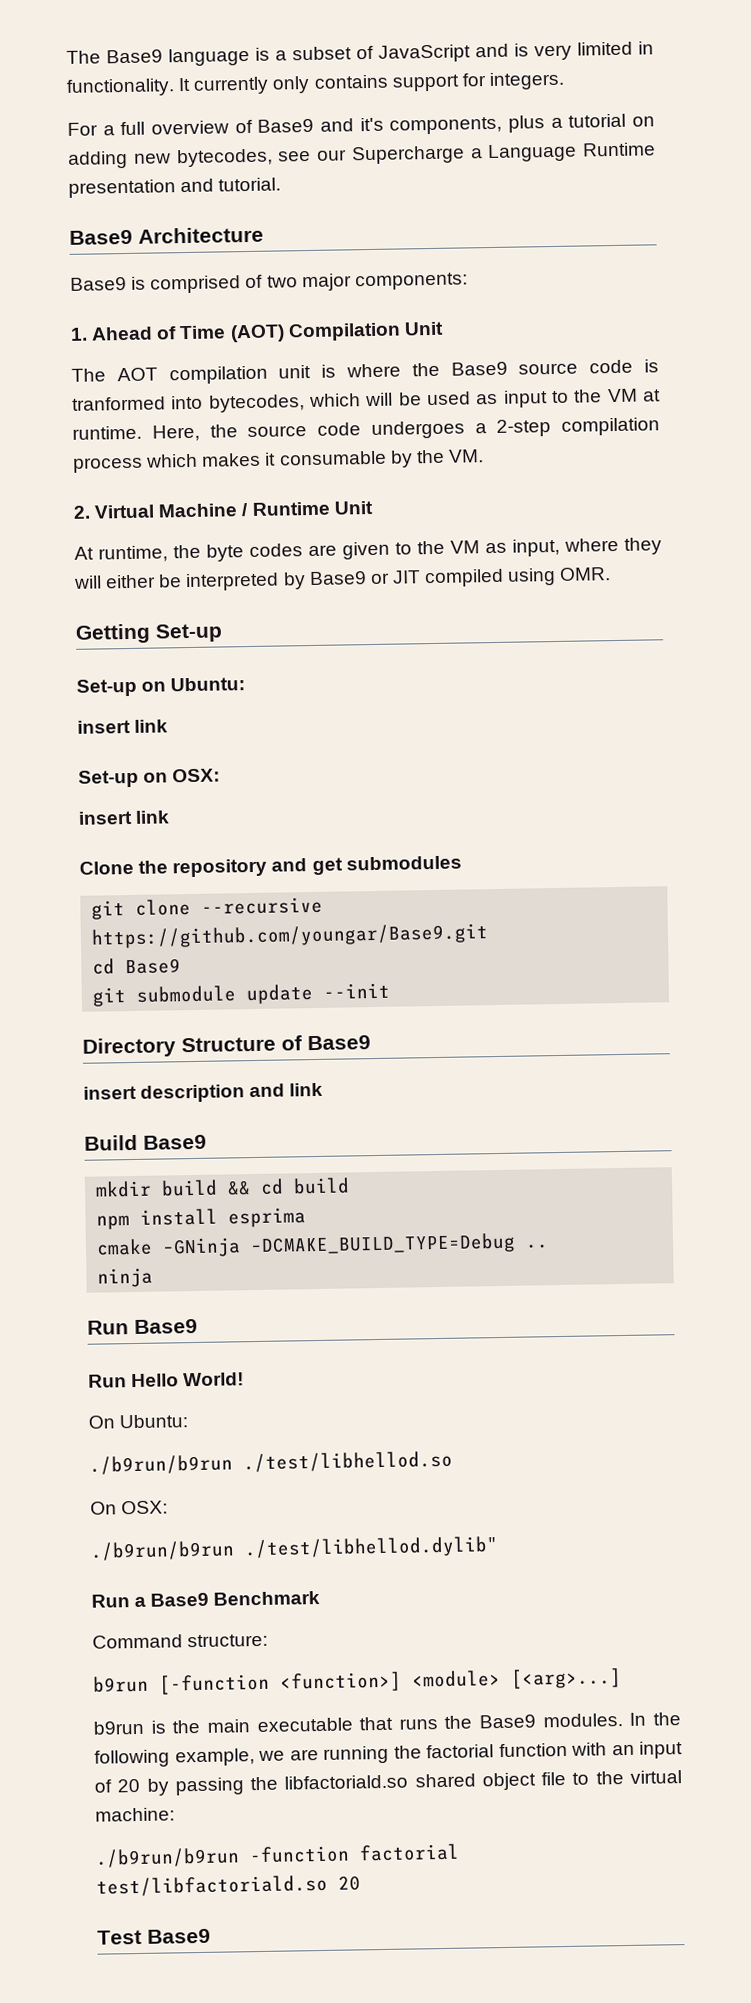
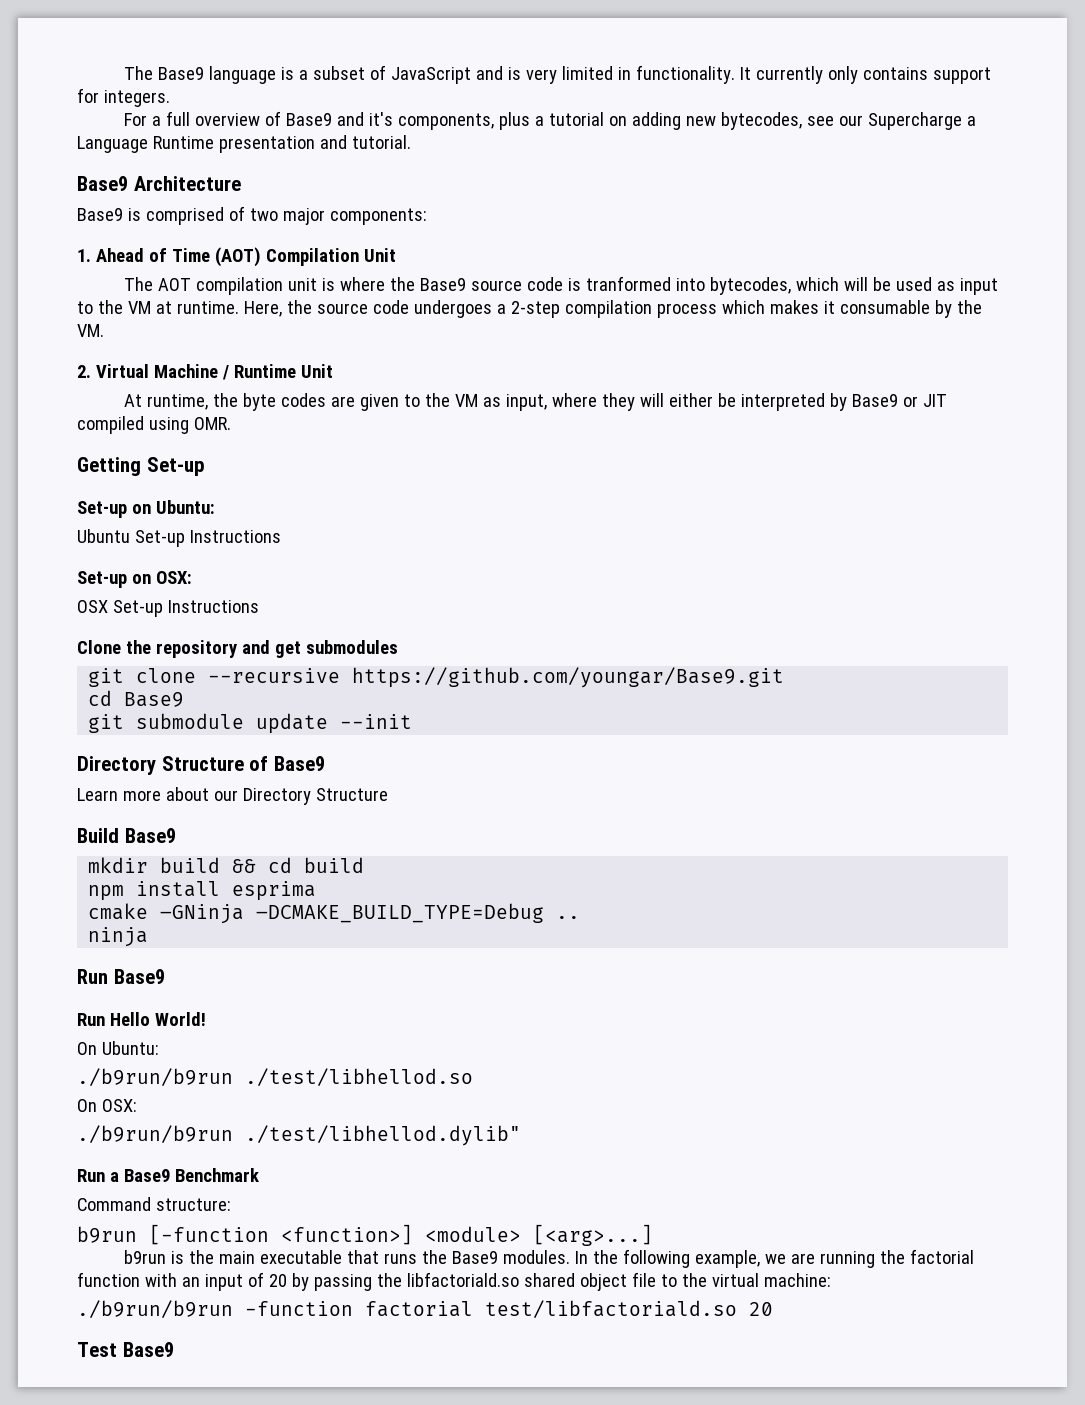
  Set-up on Ubuntu:
- insert link
+ Ubuntu Set-up Instructions
  Set-up on OSX:
- insert link
+ OSX Set-up Instructions
- insert description and link
+ Learn more about our Directory Structure

